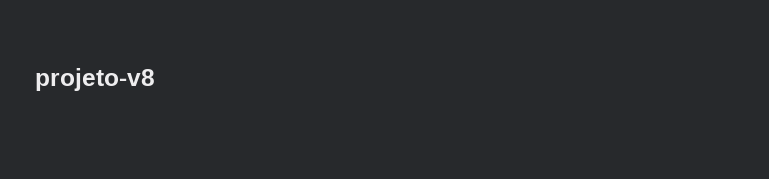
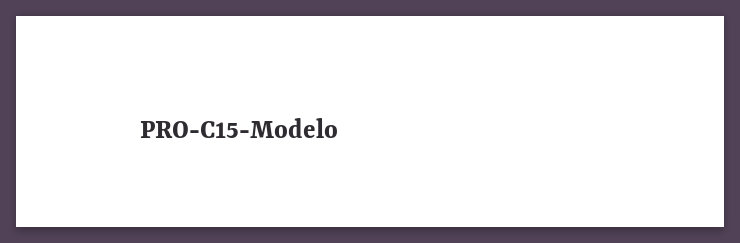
- projeto-v8
+ PRO-C15-Modelo

